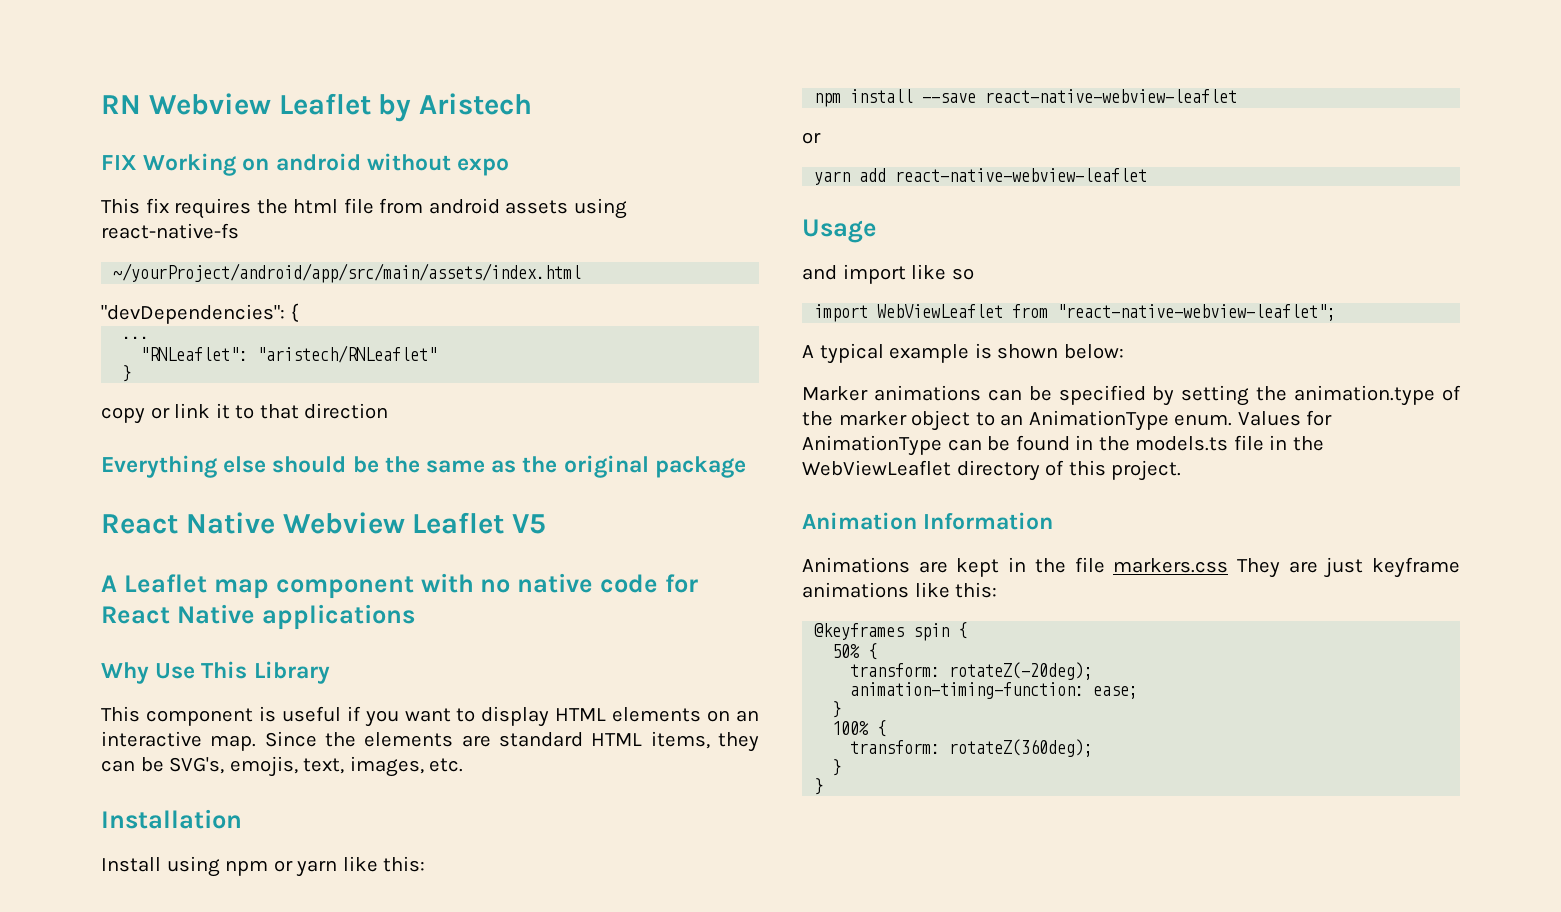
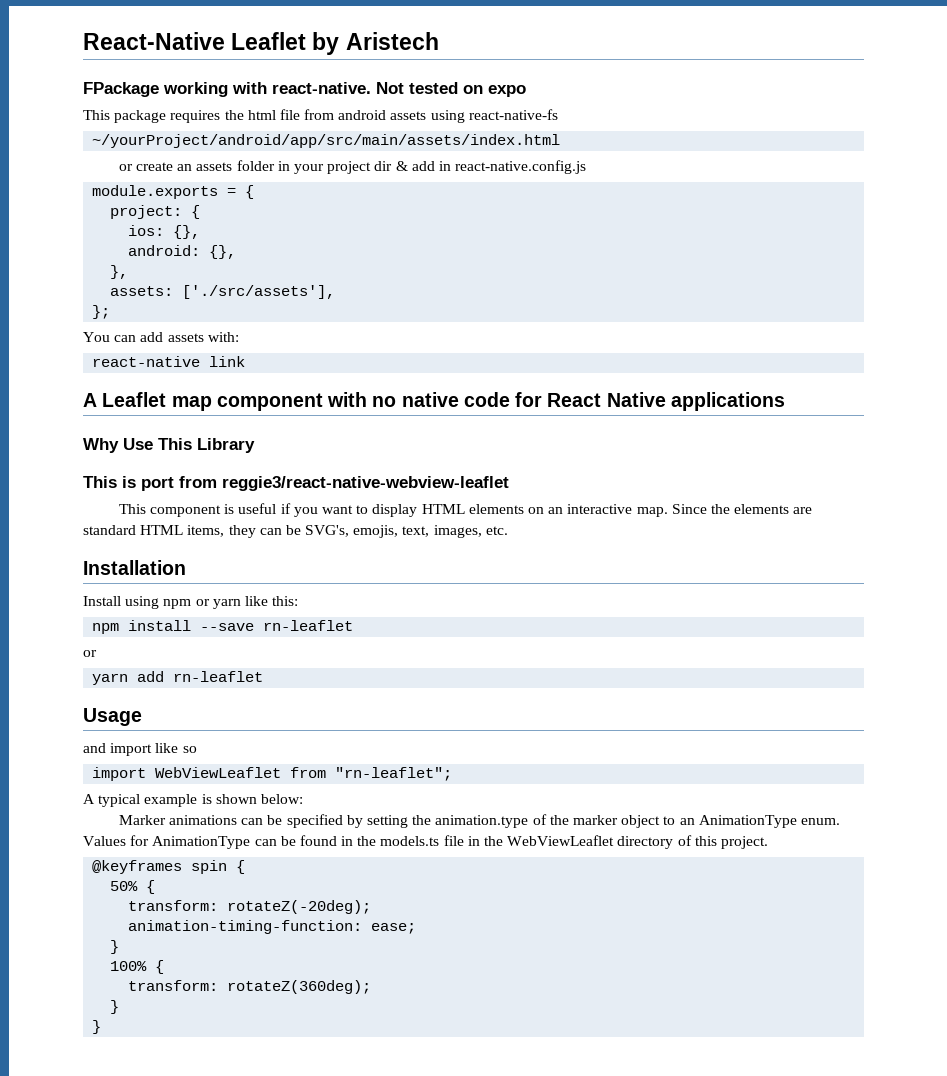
- RN Webview Leaflet by Aristech
+ React-Native Leaflet by Aristech
- FIX Working on android without expo
+ FPackage working with react-native. Not tested on expo
- This fix requires the html file from android assets using react-native-fs
+ This package requires the html file from android assets using react-native-fs
- "devDependencies": {
- ...
- "RNLeaflet": "aristech/RNLeaflet"
- }
- copy or link it to that direction
- Everything else should be the same as the original package
- React Native Webview Leaflet V5
+ or create an assets folder in your project dir & add in react-native.config.js
+ module.exports = {
+ project: {
+ ios: {},
+ android: {},
+ },
+ assets: ['./src/assets'],
+ };
+ You can add assets with:
+ react-native link
+ This is port from reggie3/react-native-webview-leaflet
- npm install --save react-native-webview-leaflet
+ npm install --save rn-leaflet
- yarn add react-native-webview-leaflet
+ yarn add rn-leaflet
- import WebViewLeaflet from "react-native-webview-leaflet";
+ import WebViewLeaflet from "rn-leaflet";
- Animation Information
- Animations are kept in the file markers.css They are just keyframe animations like this:

